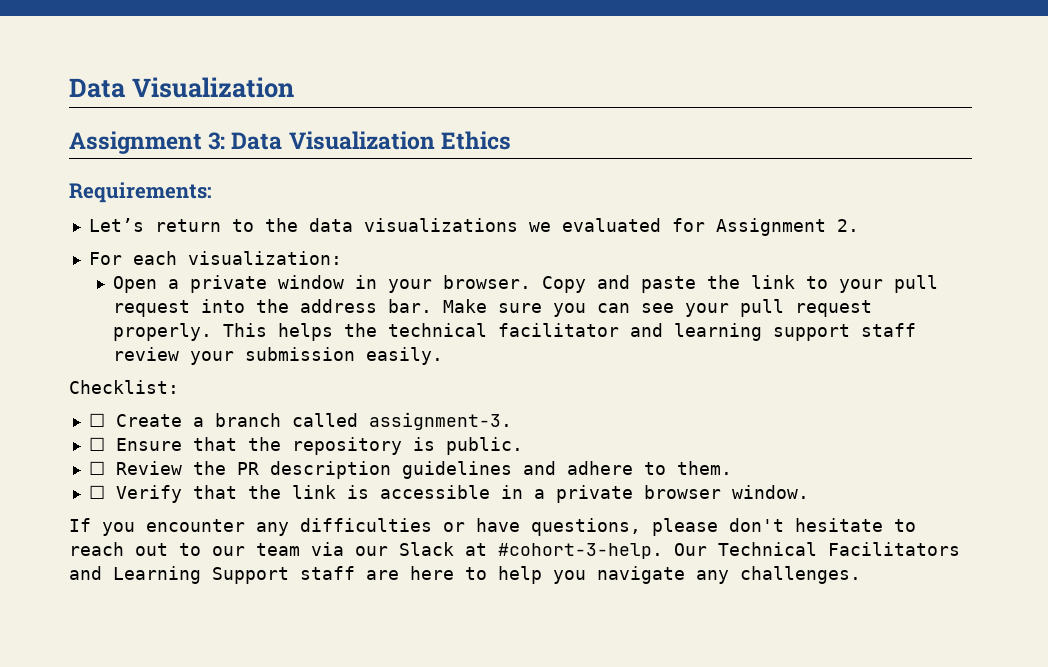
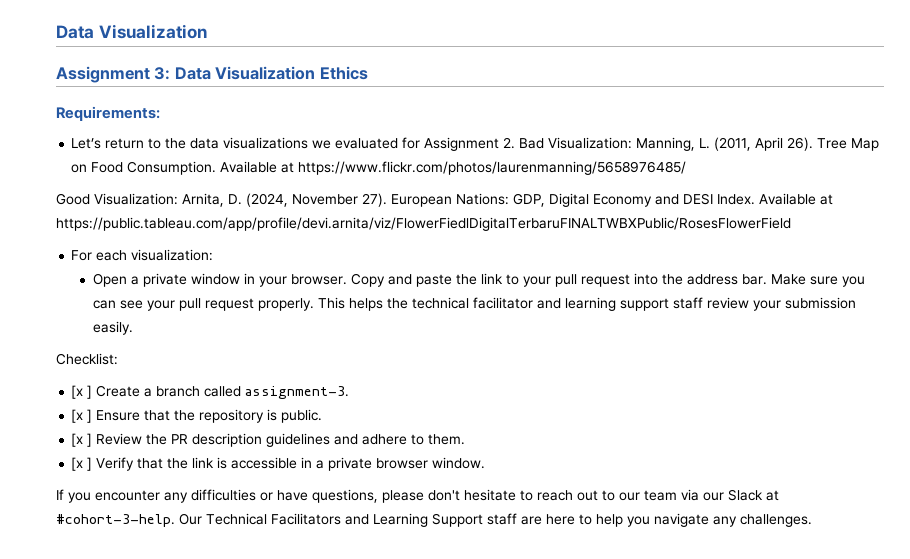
- Let’s return to the data visualizations we evaluated for Assignment 2.
+ Let’s return to the data visualizations we evaluated for Assignment 2. Bad Visualization: Manning, L. (2011, April 26). Tree Map on Food Consumption. Available at https://www.flickr.com/photos/laurenmanning/5658976485/
+ Good Visualization: Arnita, D. (2024, November 27). European Nations: GDP, Digital Economy and DESI Index. Available at https://public.tableau.com/app/profile/devi.arnita/viz/FlowerFiedlDigitalTerbaruFINALTWBXPublic/RosesFlowerField
- ☐ Create a branch called assignment-3.
+ [x ] Create a branch called assignment-3.
- ☐ Ensure that the repository is public.
+ [x ] Ensure that the repository is public.
- ☐ Review the PR description guidelines and adhere to them.
+ [x ] Review the PR description guidelines and adhere to them.
- ☐ Verify that the link is accessible in a private browser window.
+ [x ] Verify that the link is accessible in a private browser window.

